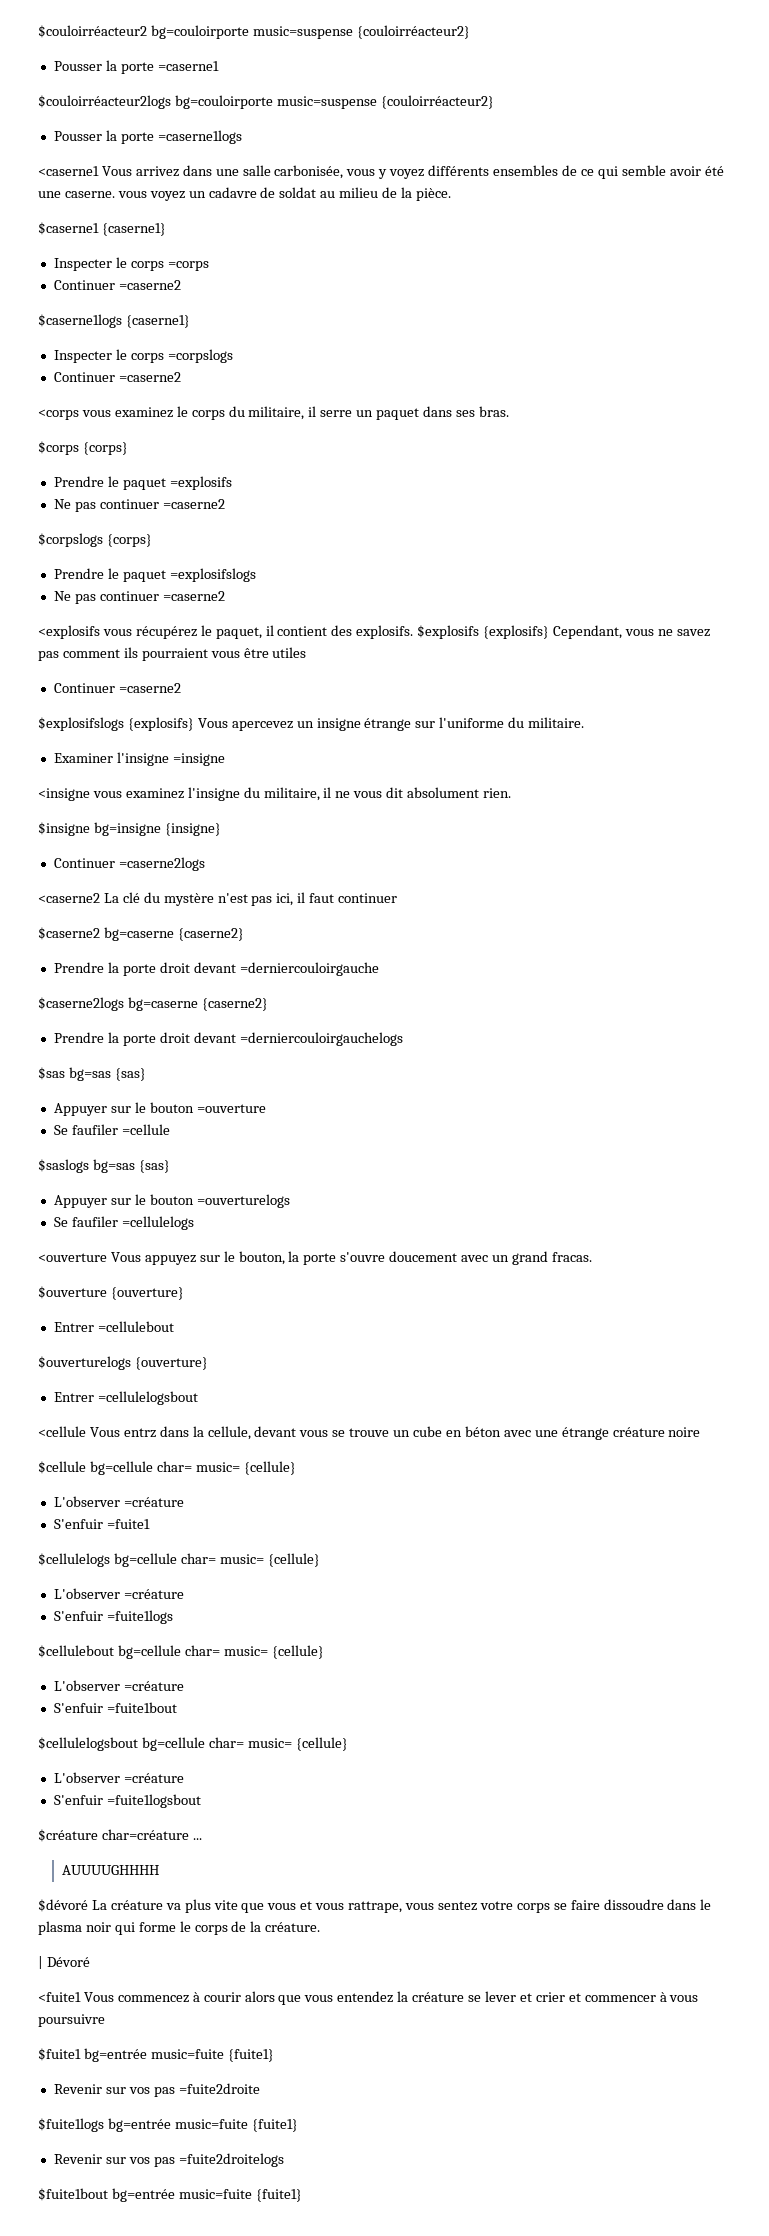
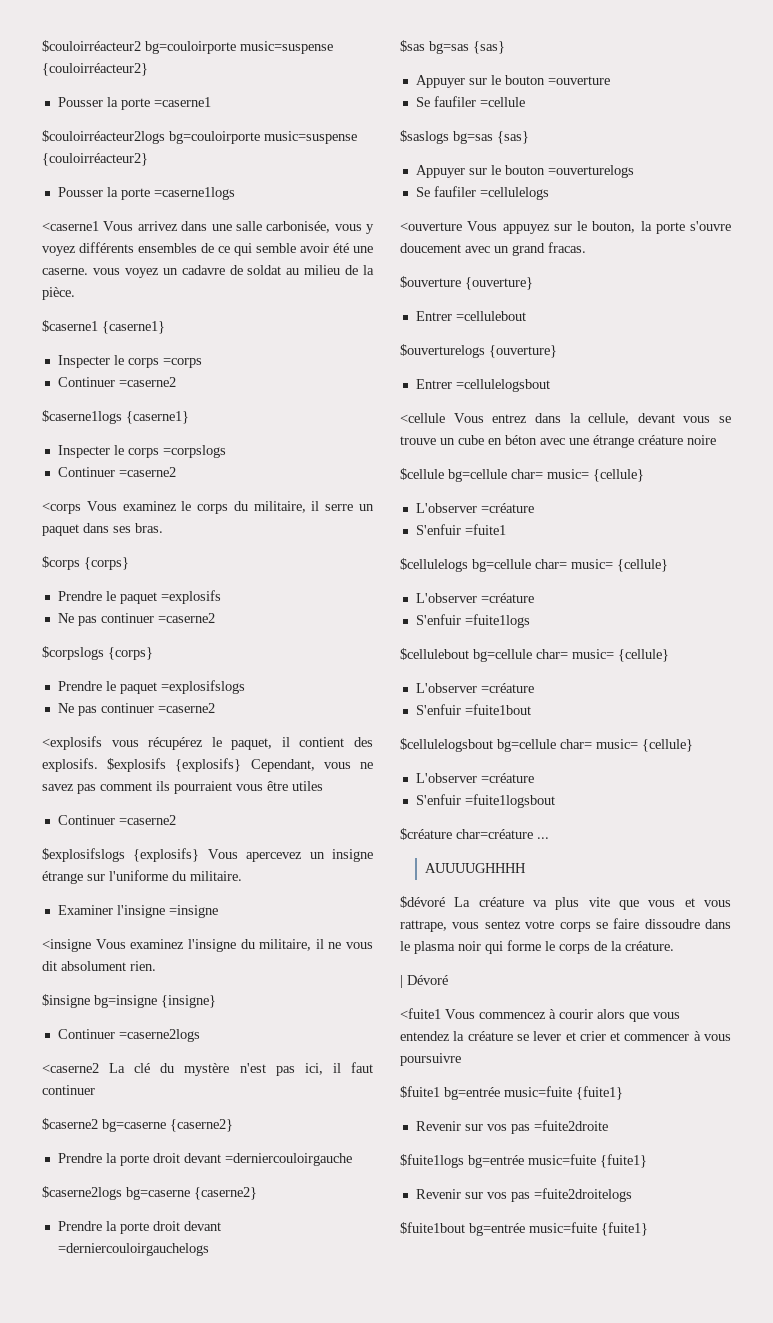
- <corps vous examinez le corps du militaire, il serre un paquet dans ses bras.
+ <corps Vous examinez le corps du militaire, il serre un paquet dans ses bras.
- <insigne vous examinez l'insigne du militaire, il ne vous dit absolument rien.
+ <insigne Vous examinez l'insigne du militaire, il ne vous dit absolument rien.
- <cellule Vous entrz dans la cellule, devant vous se trouve un cube en béton avec une étrange créature noire
+ <cellule Vous entrez dans la cellule, devant vous se trouve un cube en béton avec une étrange créature noire

